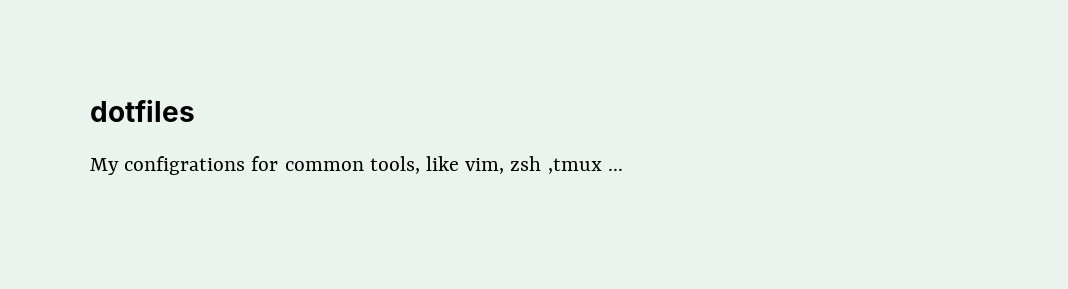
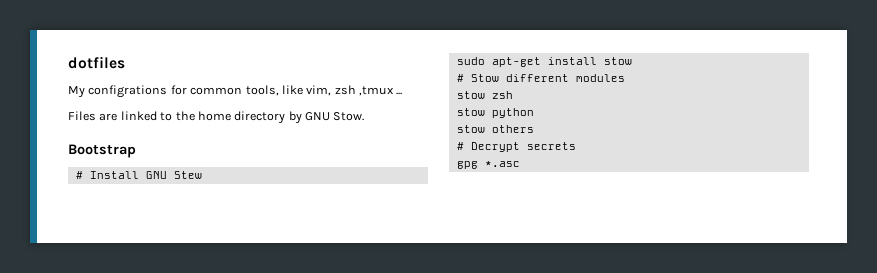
+ Files are linked to the home directory by GNU Stow.
+ Bootstrap
+ # Install GNU Stew
+ sudo apt-get install stow
+ # Stow different modules
+ stow zsh
+ stow python
+ stow others
+ # Decrypt secrets
+ gpg *.asc

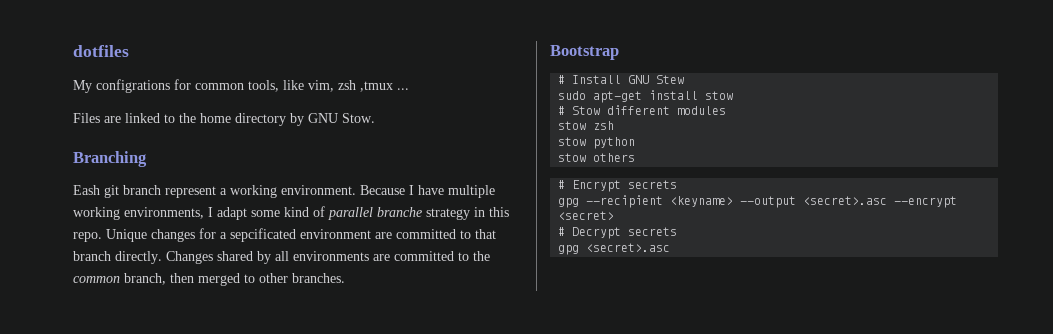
+ Branching
+ Eash git branch represent a working environment. Because I have multiple working environments, I adapt some kind of parallel branche strategy in this repo. Unique changes for a sepcificated environment are committed to that branch directly. Changes shared by all environments are committed to the common branch, then merged to other branches.
+ # Encrypt secrets
+ gpg --recipient <keyname> --output <secret>.asc --encrypt <secret>
- gpg *.asc
+ gpg <secret>.asc

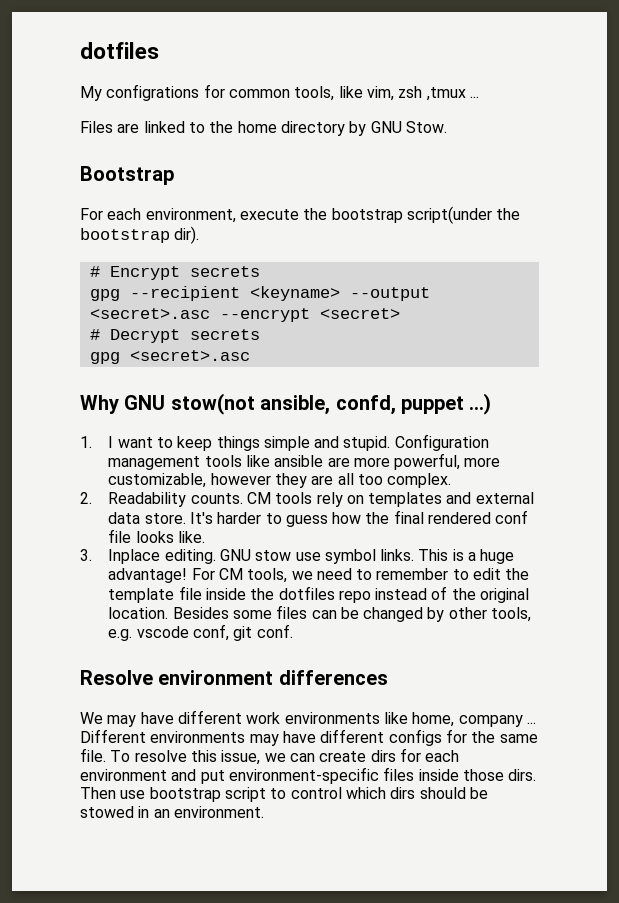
- Branching
- Eash git branch represent a working environment. Because I have multiple working environments, I adapt some kind of parallel branche strategy in this repo. Unique changes for a sepcificated environment are committed to that branch directly. Changes shared by all environments are committed to the common branch, then merged to other branches.
  Bootstrap
- # Install GNU Stew
- sudo apt-get install stow
- # Stow different modules
- stow zsh
- stow python
- stow others
+ For each environment, execute the bootstrap script(under the bootstrap dir).
+ Why GNU stow(not ansible, confd, puppet ...)
+ 1. I want to keep things simple and stupid. Configuration management tools like ansible are more powerful, more customizable, however they are all too complex.
+ 2. Readability counts. CM tools rely on templates and external data store. It's harder to guess how the final rendered conf file looks like.
+ 3. Inplace editing. GNU stow use symbol links. This is a huge advantage! For CM tools, we need to remember to edit the template file inside the dotfiles repo instead of the original location. Besides some files can be changed by other tools, e.g. vscode conf, git conf.
+ Resolve environment differences
+ We may have different work environments like home, company ... Different environments may have different configs for the same file. To resolve this issue, we can create dirs for each environment and put environment-specific files inside those dirs. Then use bootstrap script to control which dirs should be stowed in an environment.

